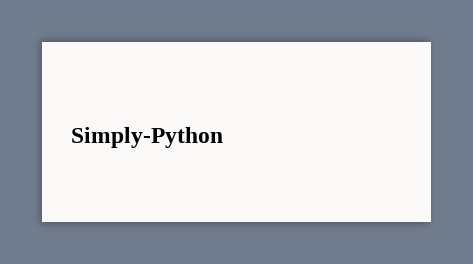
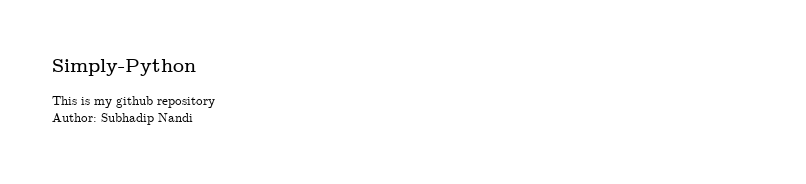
+ This is my github repository
+ Author: Subhadip Nandi

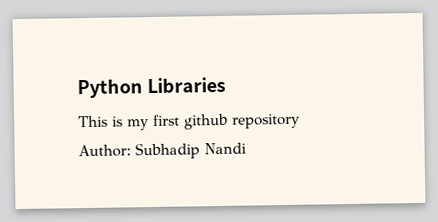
- Simply-Python
+ Python Libraries
- This is my github repository
+ This is my first github repository

